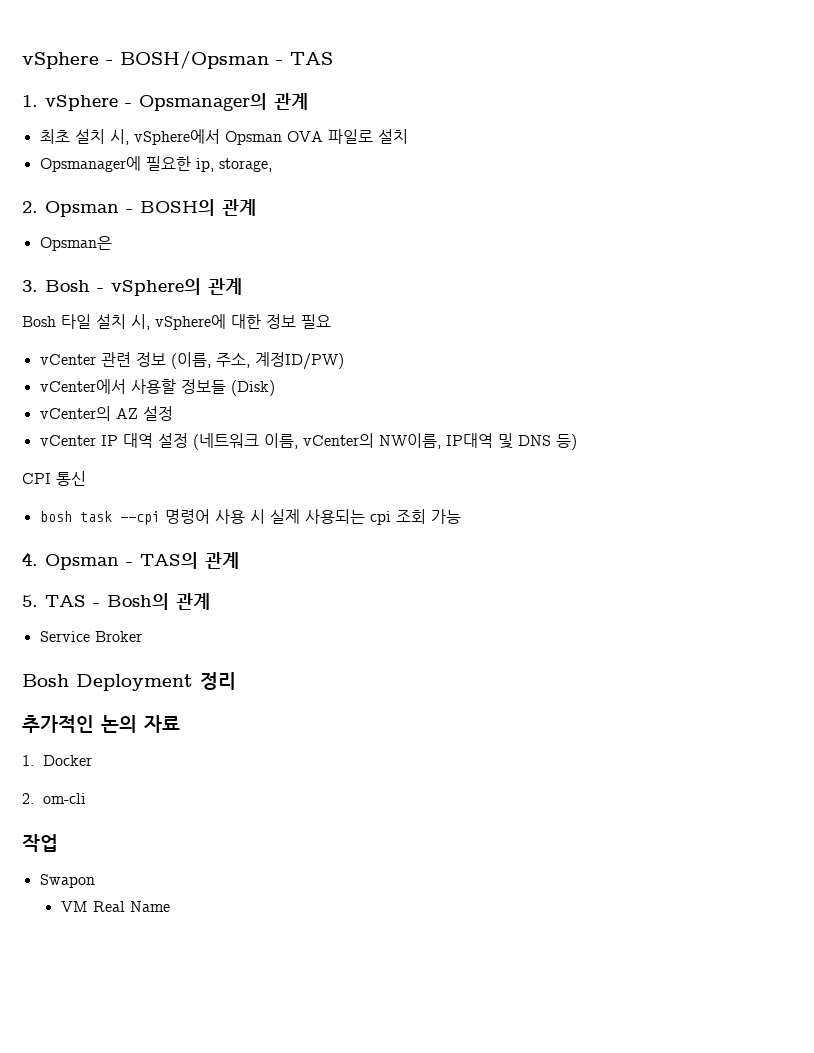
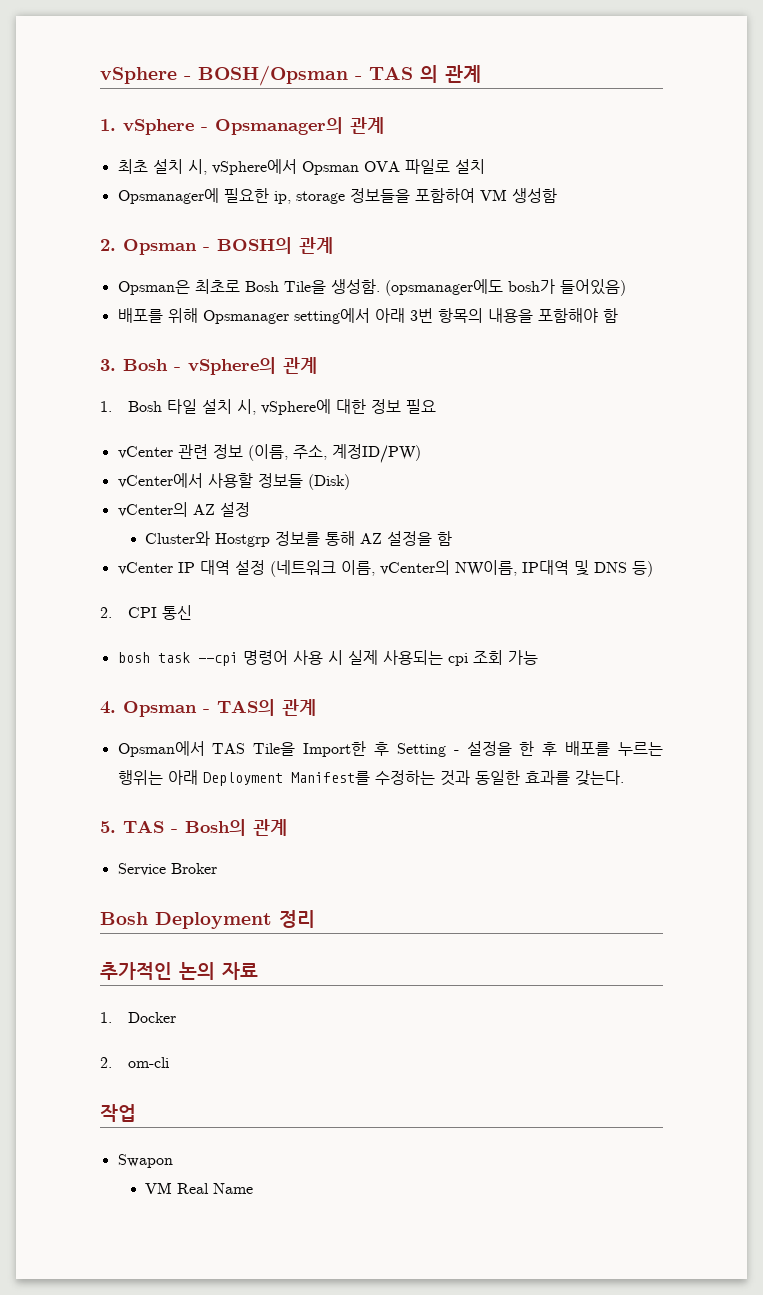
- vSphere - BOSH/Opsman - TAS
+ vSphere - BOSH/Opsman - TAS 의 관계
- Opsmanager에 필요한 ip, storage,
+ Opsmanager에 필요한 ip, storage 정보들을 포함하여 VM 생성함
- Opsman은
+ Opsman은 최초로 Bosh Tile을 생성함. (opsmanager에도 bosh가 들어있음)
+ 배포를 위해 Opsmanager setting에서 아래 3번 항목의 내용을 포함해야 함
- Bosh 타일 설치 시, vSphere에 대한 정보 필요
+ 1. Bosh 타일 설치 시, vSphere에 대한 정보 필요
+ Cluster와 Hostgrp 정보를 통해 AZ 설정을 함
- CPI 통신
+ 2. CPI 통신
+ Opsman에서 TAS Tile을 Import한 후 Setting - 설정을 한 후 배포를 누르는 행위는 아래 Deployment Manifest를 수정하는 것과 동일한 효과를 갖는다.

